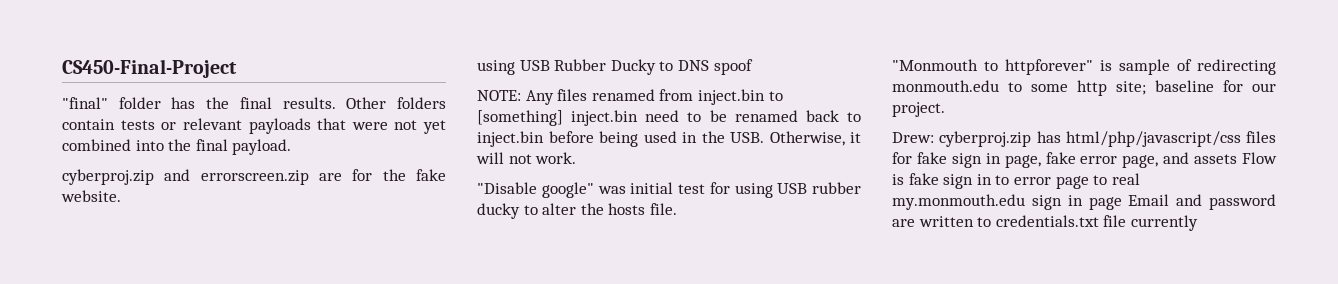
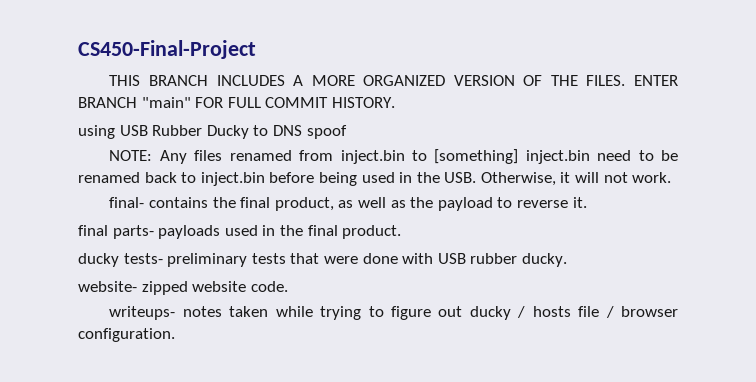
- "final" folder has the final results. Other folders contain tests or relevant payloads that were not yet combined into the final payload.
- cyberproj.zip and errorscreen.zip are for the fake website.
+ THIS BRANCH INCLUDES A MORE ORGANIZED VERSION OF THE FILES. ENTER BRANCH "main" FOR FULL COMMIT HISTORY.
- "Disable google" was initial test for using USB rubber ducky to alter the hosts file.
- "Monmouth to httpforever" is sample of redirecting monmouth.edu to some http site; baseline for our project.
- Drew: cyberproj.zip has html/php/javascript/css files for fake sign in page, fake error page, and assets Flow is fake sign in to error page to real my.monmouth.edu sign in page Email and password are written to credentials.txt file currently
+ final- contains the final product, as well as the payload to reverse it.
+ final parts- payloads used in the final product.
+ ducky tests- preliminary tests that were done with USB rubber ducky.
+ website- zipped website code.
+ writeups- notes taken while trying to figure out ducky / hosts file / browser configuration.

